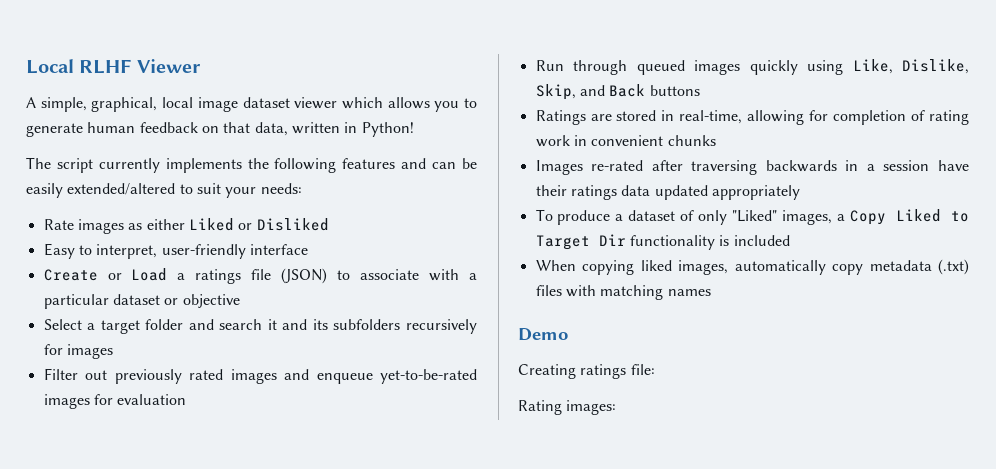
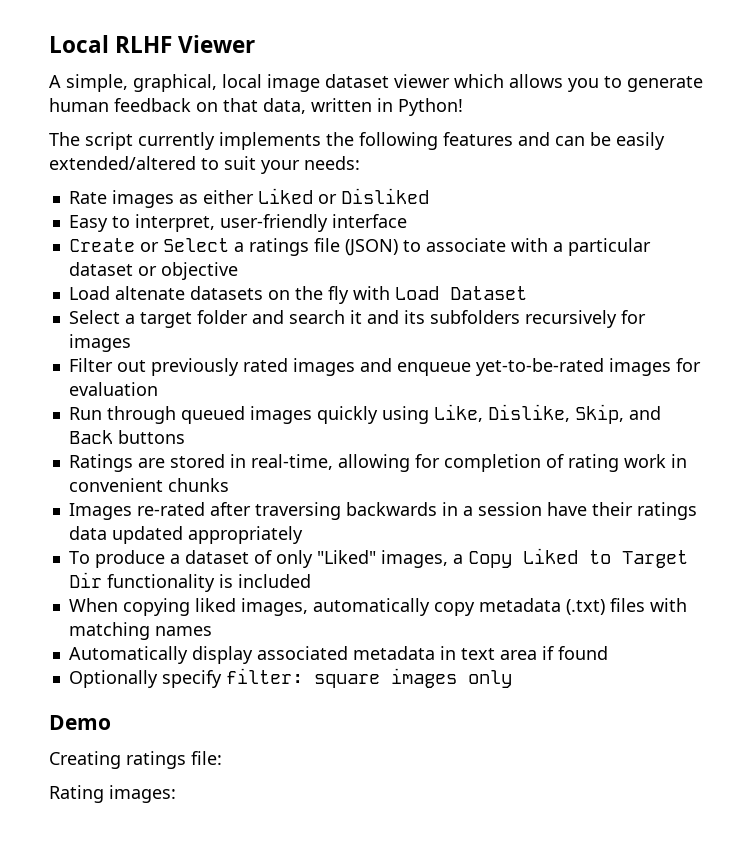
- Create or Load a ratings file (JSON) to associate with a particular dataset or objective
+ Create or Select a ratings file (JSON) to associate with a particular dataset or objective
+ Load altenate datasets on the fly with Load Dataset
+ Automatically display associated metadata in text area if found
+ Optionally specify filter: square images only

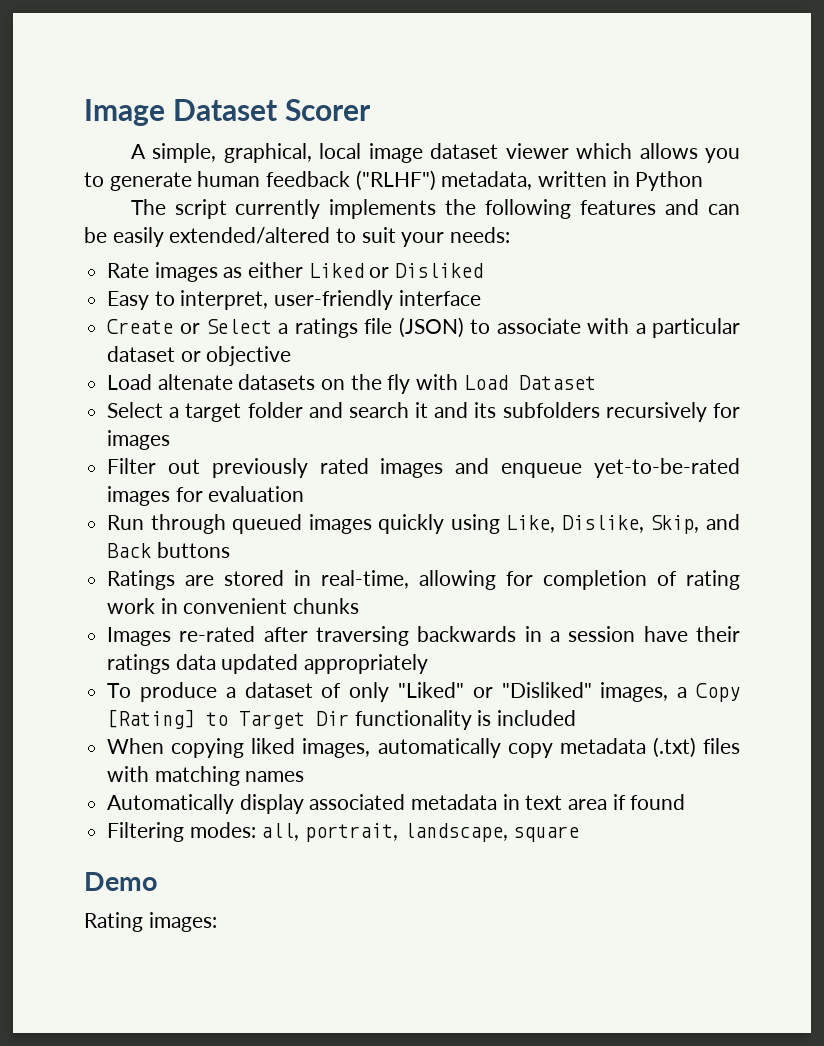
- Local RLHF Viewer
+ Image Dataset Scorer
- A simple, graphical, local image dataset viewer which allows you to generate human feedback on that data, written in Python!
+ A simple, graphical, local image dataset viewer which allows you to generate human feedback ("RLHF") metadata, written in Python
- To produce a dataset of only "Liked" images, a Copy Liked to Target Dir functionality is included
+ To produce a dataset of only "Liked" or "Disliked" images, a Copy [Rating] to Target Dir functionality is included
- Optionally specify filter: square images only
+ Filtering modes: all, portrait, landscape, square
- Creating ratings file:

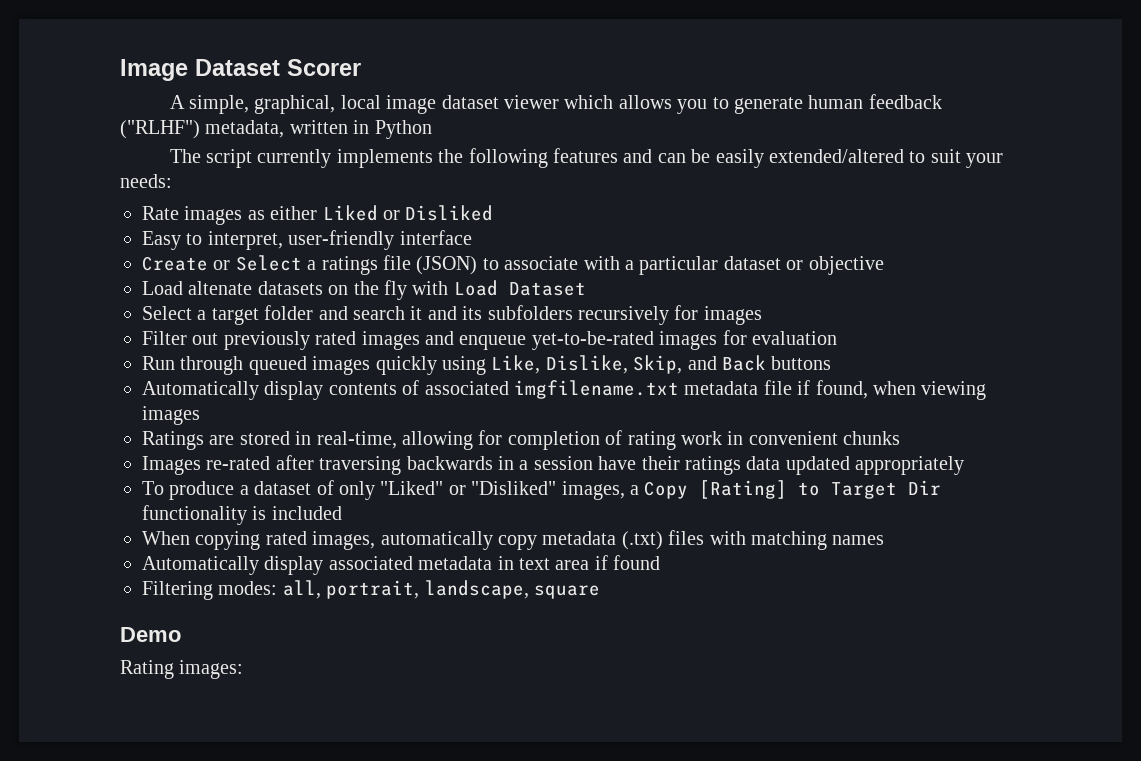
+ Automatically display contents of associated imgfilename.txt metadata file if found, when viewing images
- When copying liked images, automatically copy metadata (.txt) files with matching names
+ When copying rated images, automatically copy metadata (.txt) files with matching names

